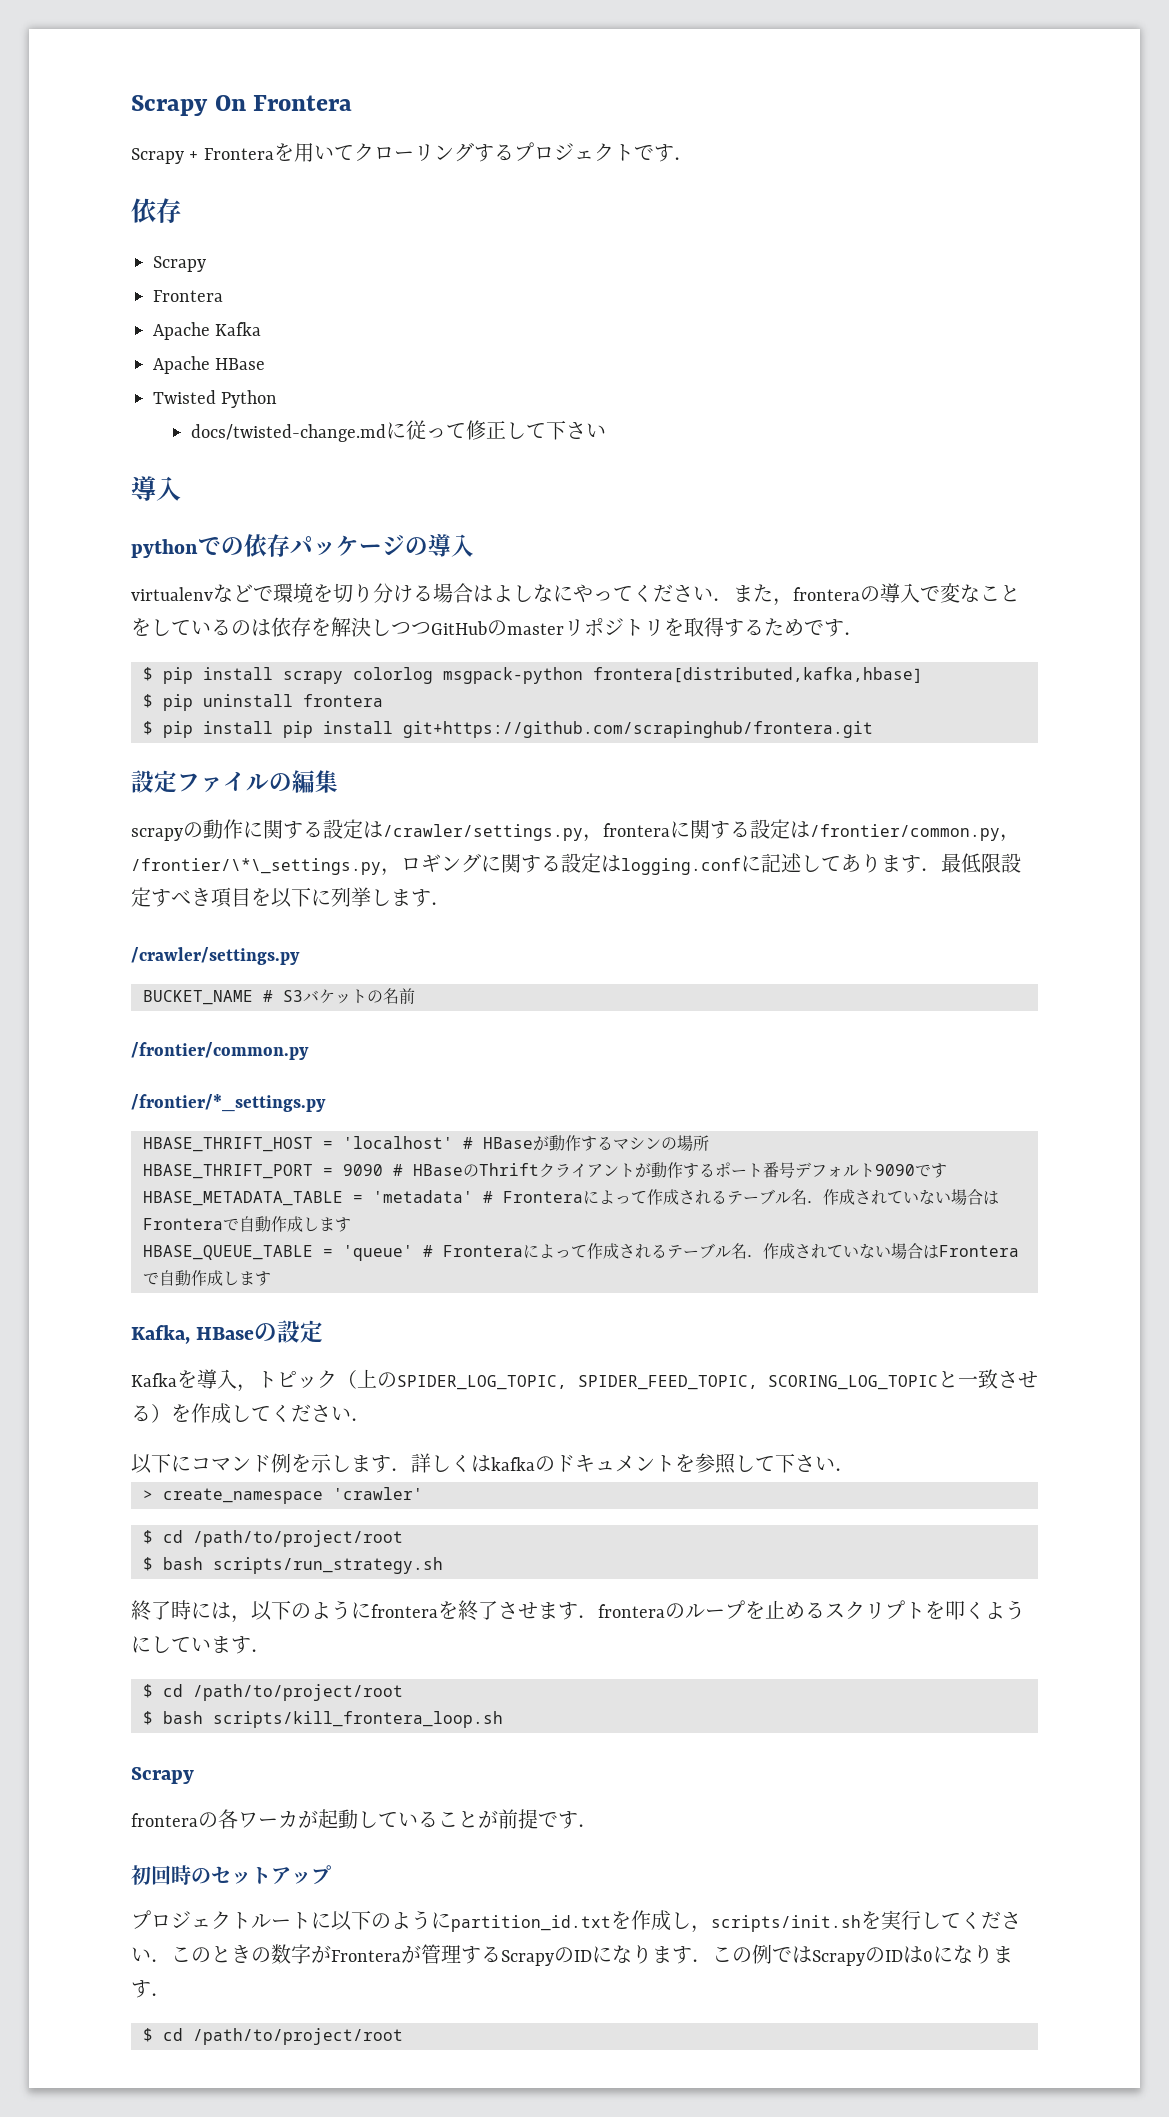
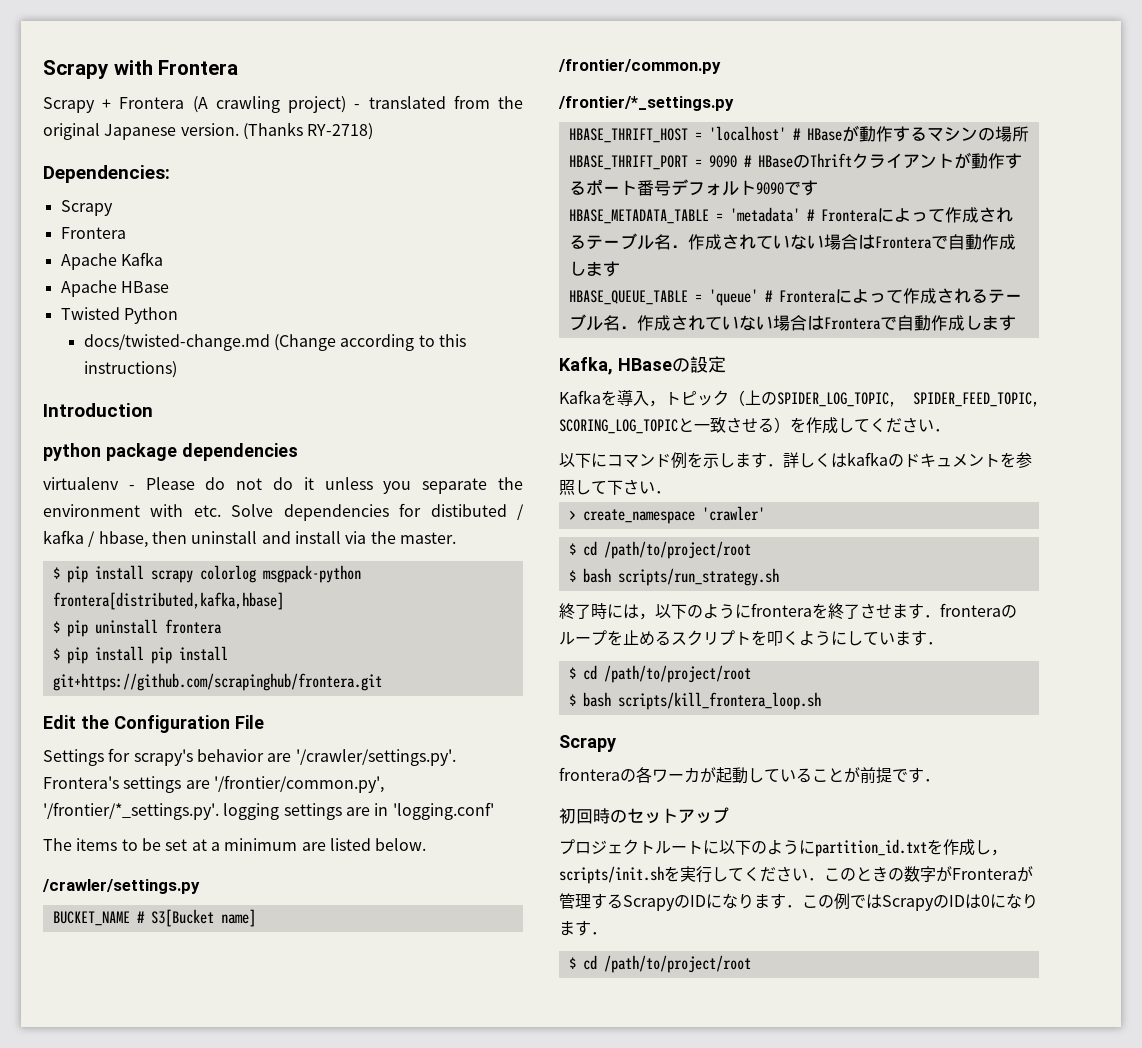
- Scrapy On Frontera
+ Scrapy with Frontera
- Scrapy + Fronteraを用いてクローリングするプロジェクトです．
- 依存
+ Scrapy + Frontera (A crawling project) - translated from the original Japanese version. (Thanks RY-2718)
+ Dependencies:
- docs/twisted-change.mdに従って修正して下さい
- 導入
- pythonでの依存パッケージの導入
- virtualenvなどで環境を切り分ける場合はよしなにやってください．また，fronteraの導入で変なことをしているのは依存を解決しつつGitHubのmasterリポジトリを取得するためです．
+ docs/twisted-change.md (Change according to this instructions)
+ Introduction
+ python package dependencies
+ virtualenv - Please do not do it unless you separate the environment with etc. Solve dependencies for distibuted / kafka / hbase, then uninstall and install via the master.
- 設定ファイルの編集
- scrapyの動作に関する設定は/crawler/settings.py，fronteraに関する設定は/frontier/common.py，/frontier/\*\_settings.py，ロギングに関する設定はlogging.confに記述してあります．最低限設定すべき項目を以下に列挙します．
+ Edit the Configuration File
+ Settings for scrapy's behavior are '/crawler/settings.py'. Frontera's settings are '/frontier/common.py', '/frontier/*_settings.py'. logging settings are in 'logging.conf'
+ The items to be set at a minimum are listed below.
- BUCKET_NAME # S3バケットの名前
+ BUCKET_NAME # S3[Bucket name]

